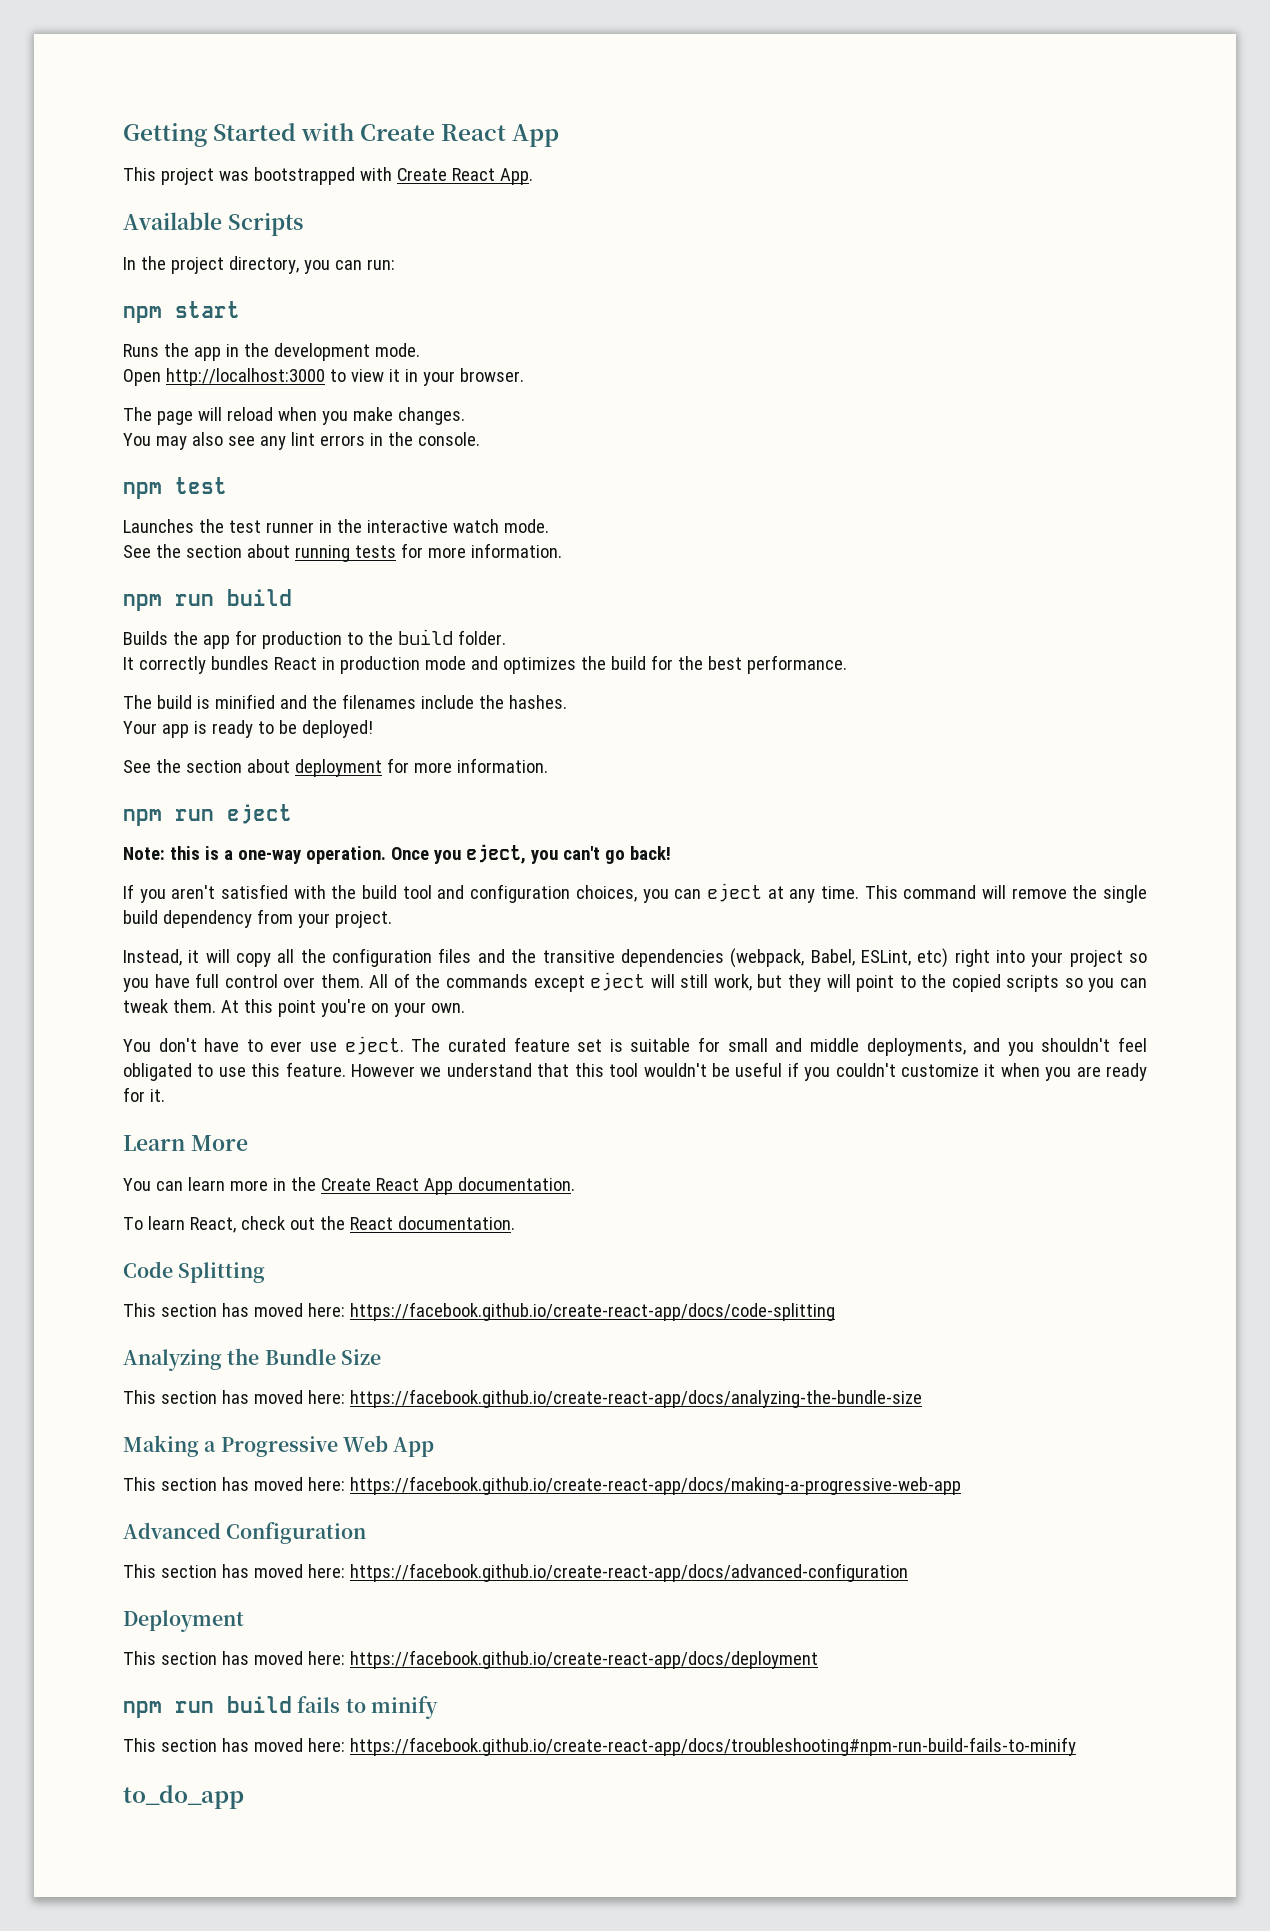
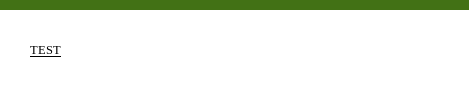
- Getting Started with Create React App
- This project was bootstrapped with Create React App.
- Available Scripts
- In the project directory, you can run:
- npm start
- Runs the app in the development mode.
- Open http://localhost:3000 to view it in your browser.
- The page will reload when you make changes.
- You may also see any lint errors in the console.
- npm test
- Launches the test runner in the interactive watch mode.
- See the section about running tests for more information.
- npm run build
- Builds the app for production to the build folder.
- It correctly bundles React in production mode and optimizes the build for the best performance.
- The build is minified and the filenames include the hashes.
- Your app is ready to be deployed!
- See the section about deployment for more information.
- npm run eject
- Note: this is a one-way operation. Once you eject, you can't go back!
- If you aren't satisfied with the build tool and configuration choices, you can eject at any time. This command will remove the single build dependency from your project.
- Instead, it will copy all the configuration files and the transitive dependencies (webpack, Babel, ESLint, etc) right into your project so you have full control over them. All of the commands except eject will still work, but they will point to the copied scripts so you can tweak them. At this point you're on your own.
- You don't have to ever use eject. The curated feature set is suitable for small and middle deployments, and you shouldn't feel obligated to use this feature. However we understand that this tool wouldn't be useful if you couldn't customize it when you are ready for it.
- Learn More
- You can learn more in the Create React App documentation.
- To learn React, check out the React documentation.
- Code Splitting
- This section has moved here: https://facebook.github.io/create-react-app/docs/code-splitting
- Analyzing the Bundle Size
- This section has moved here: https://facebook.github.io/create-react-app/docs/analyzing-the-bundle-size
- Making a Progressive Web App
- This section has moved here: https://facebook.github.io/create-react-app/docs/making-a-progressive-web-app
- Advanced Configuration
- This section has moved here: https://facebook.github.io/create-react-app/docs/advanced-configuration
- Deployment
- This section has moved here: https://facebook.github.io/create-react-app/docs/deployment
- npm run build fails to minify
- This section has moved here: https://facebook.github.io/create-react-app/docs/troubleshooting#npm-run-build-fails-to-minify
- to_do_app
+ TEST

